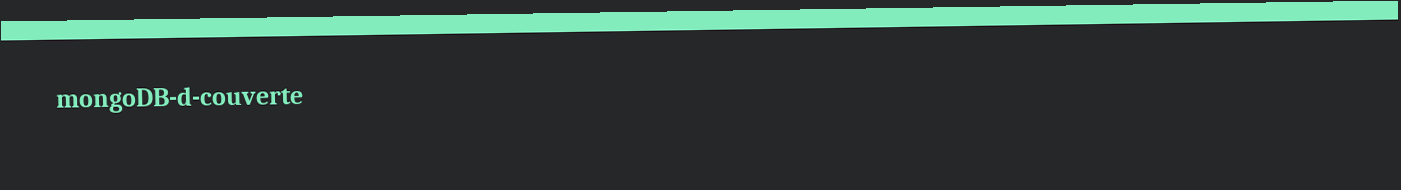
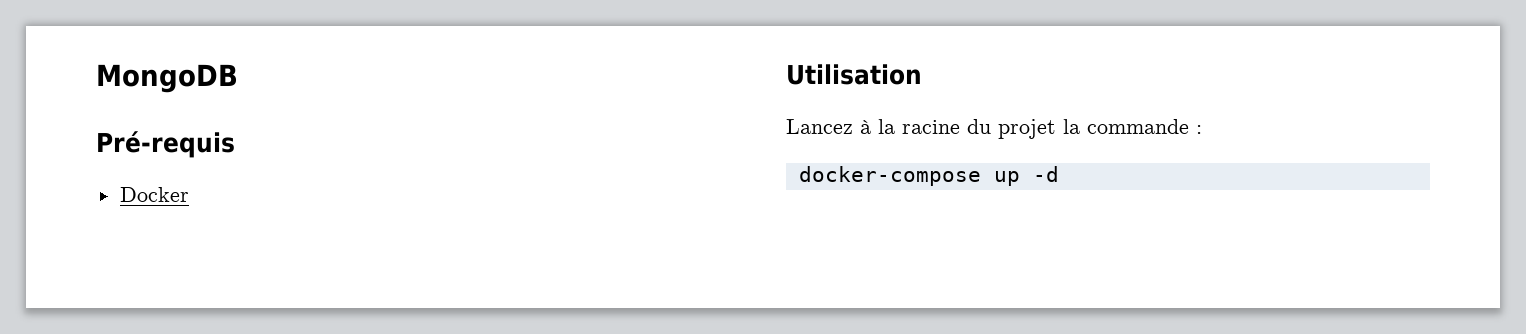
- mongoDB-d-couverte
+ MongoDB
+ Pré-requis
+ Docker
+ Utilisation
+ Lancez à la racine du projet la commande :
+ docker-compose up -d

